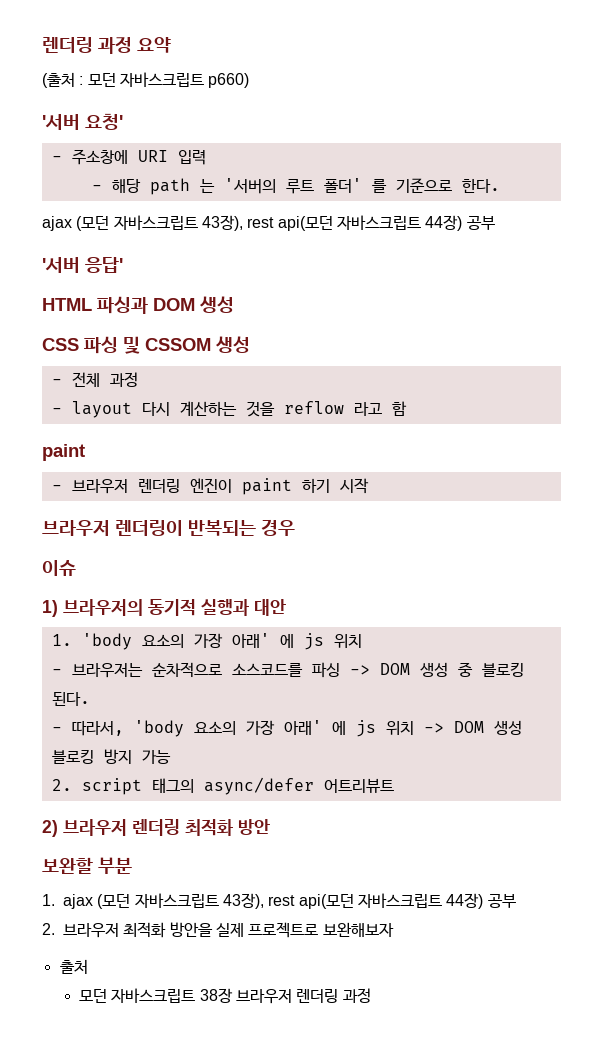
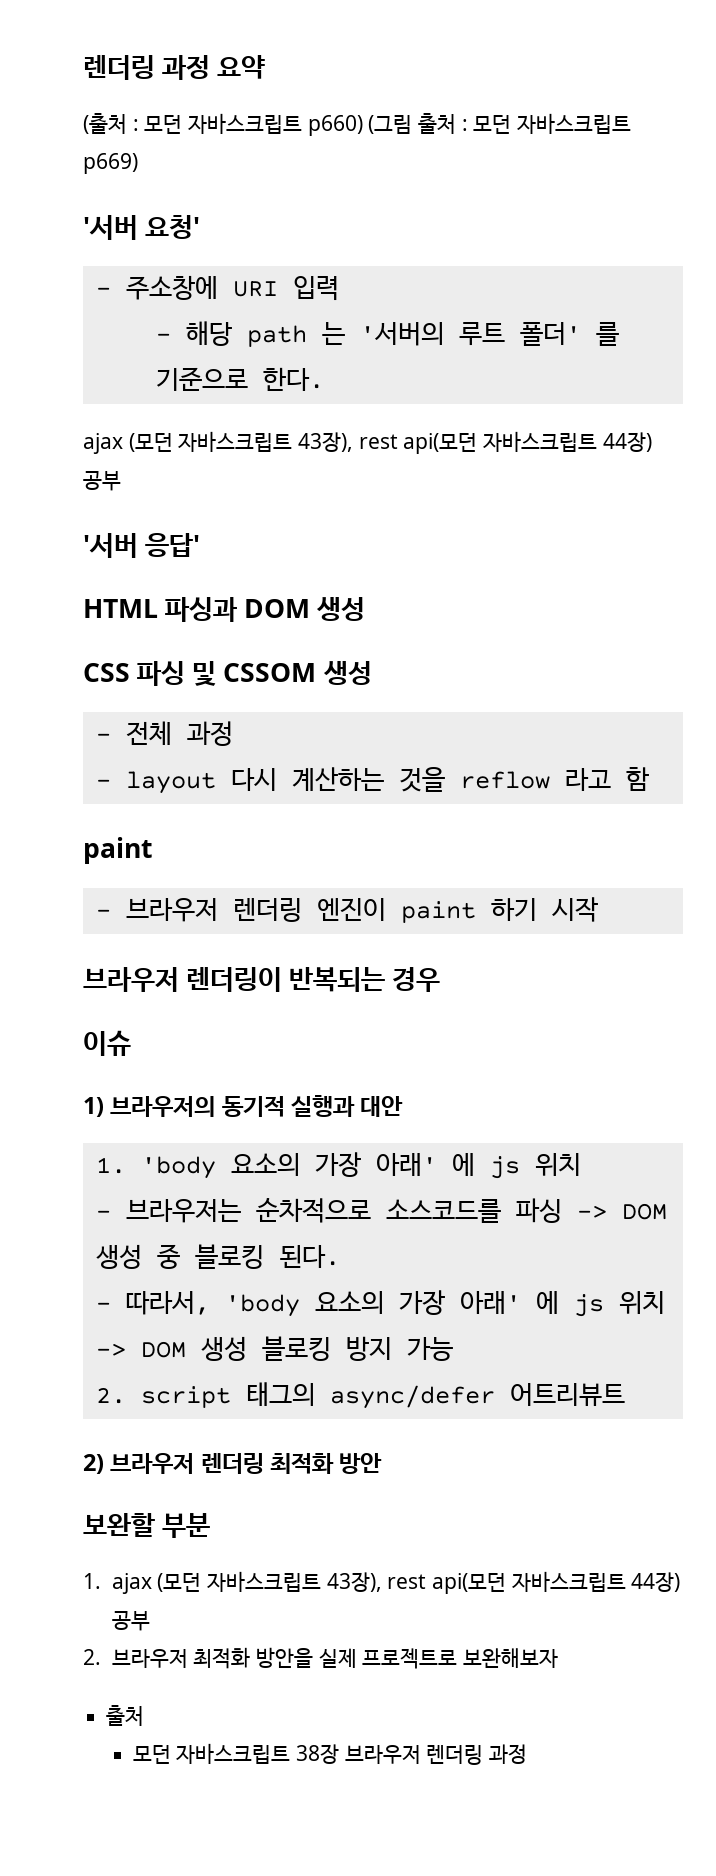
- (출처 : 모던 자바스크립트 p660)
+ (출처 : 모던 자바스크립트 p660) (그림 출처 : 모던 자바스크립트 p669)

